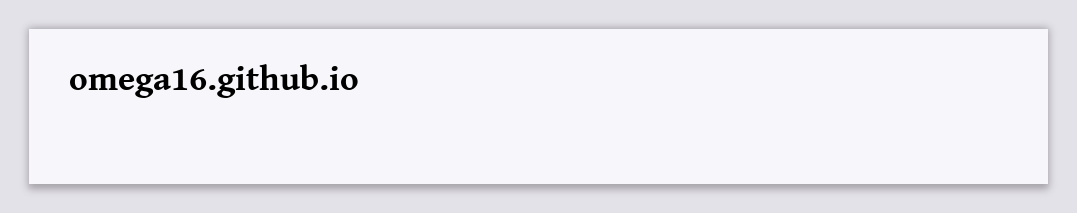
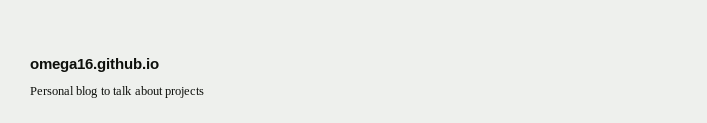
+ Personal blog to talk about projects

